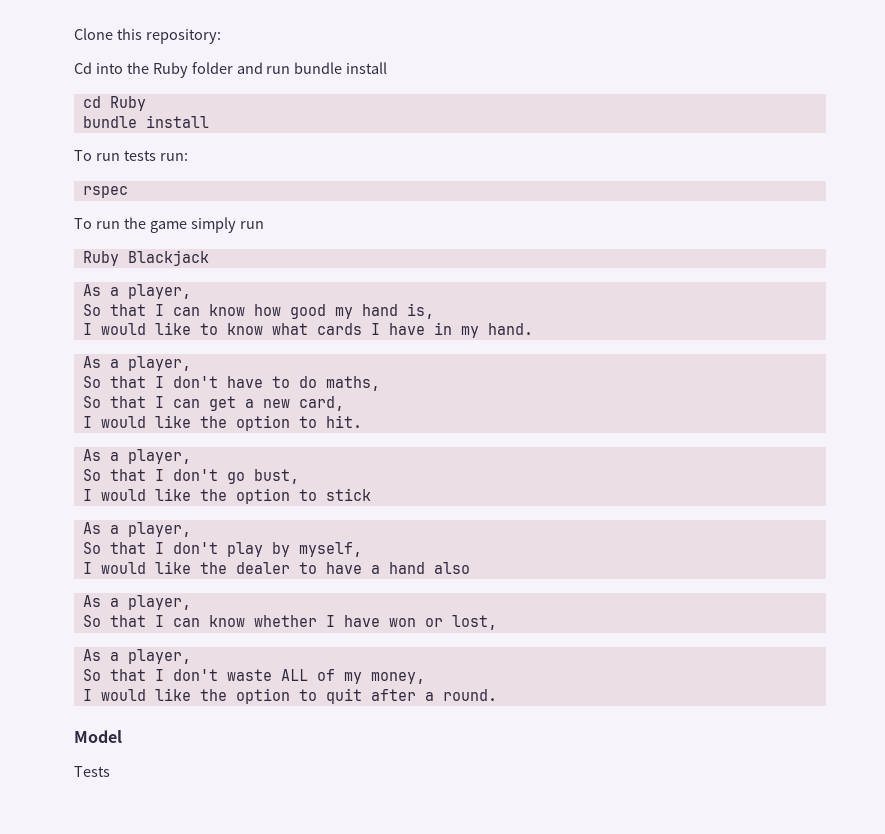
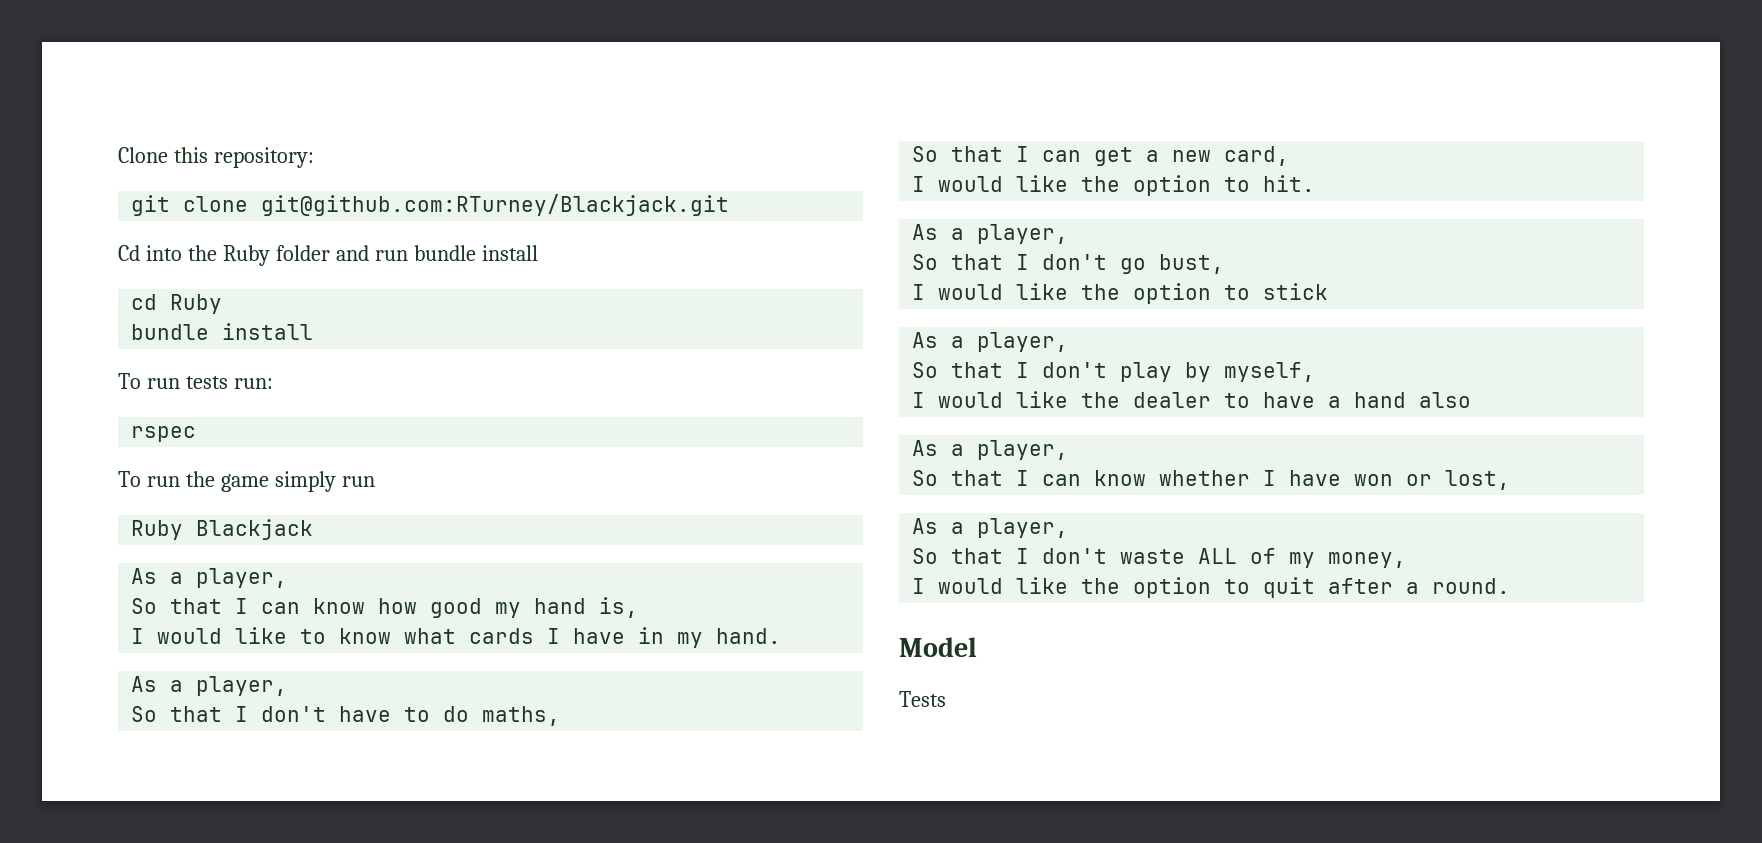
+ git clone git@github.com:RTurney/Blackjack.git

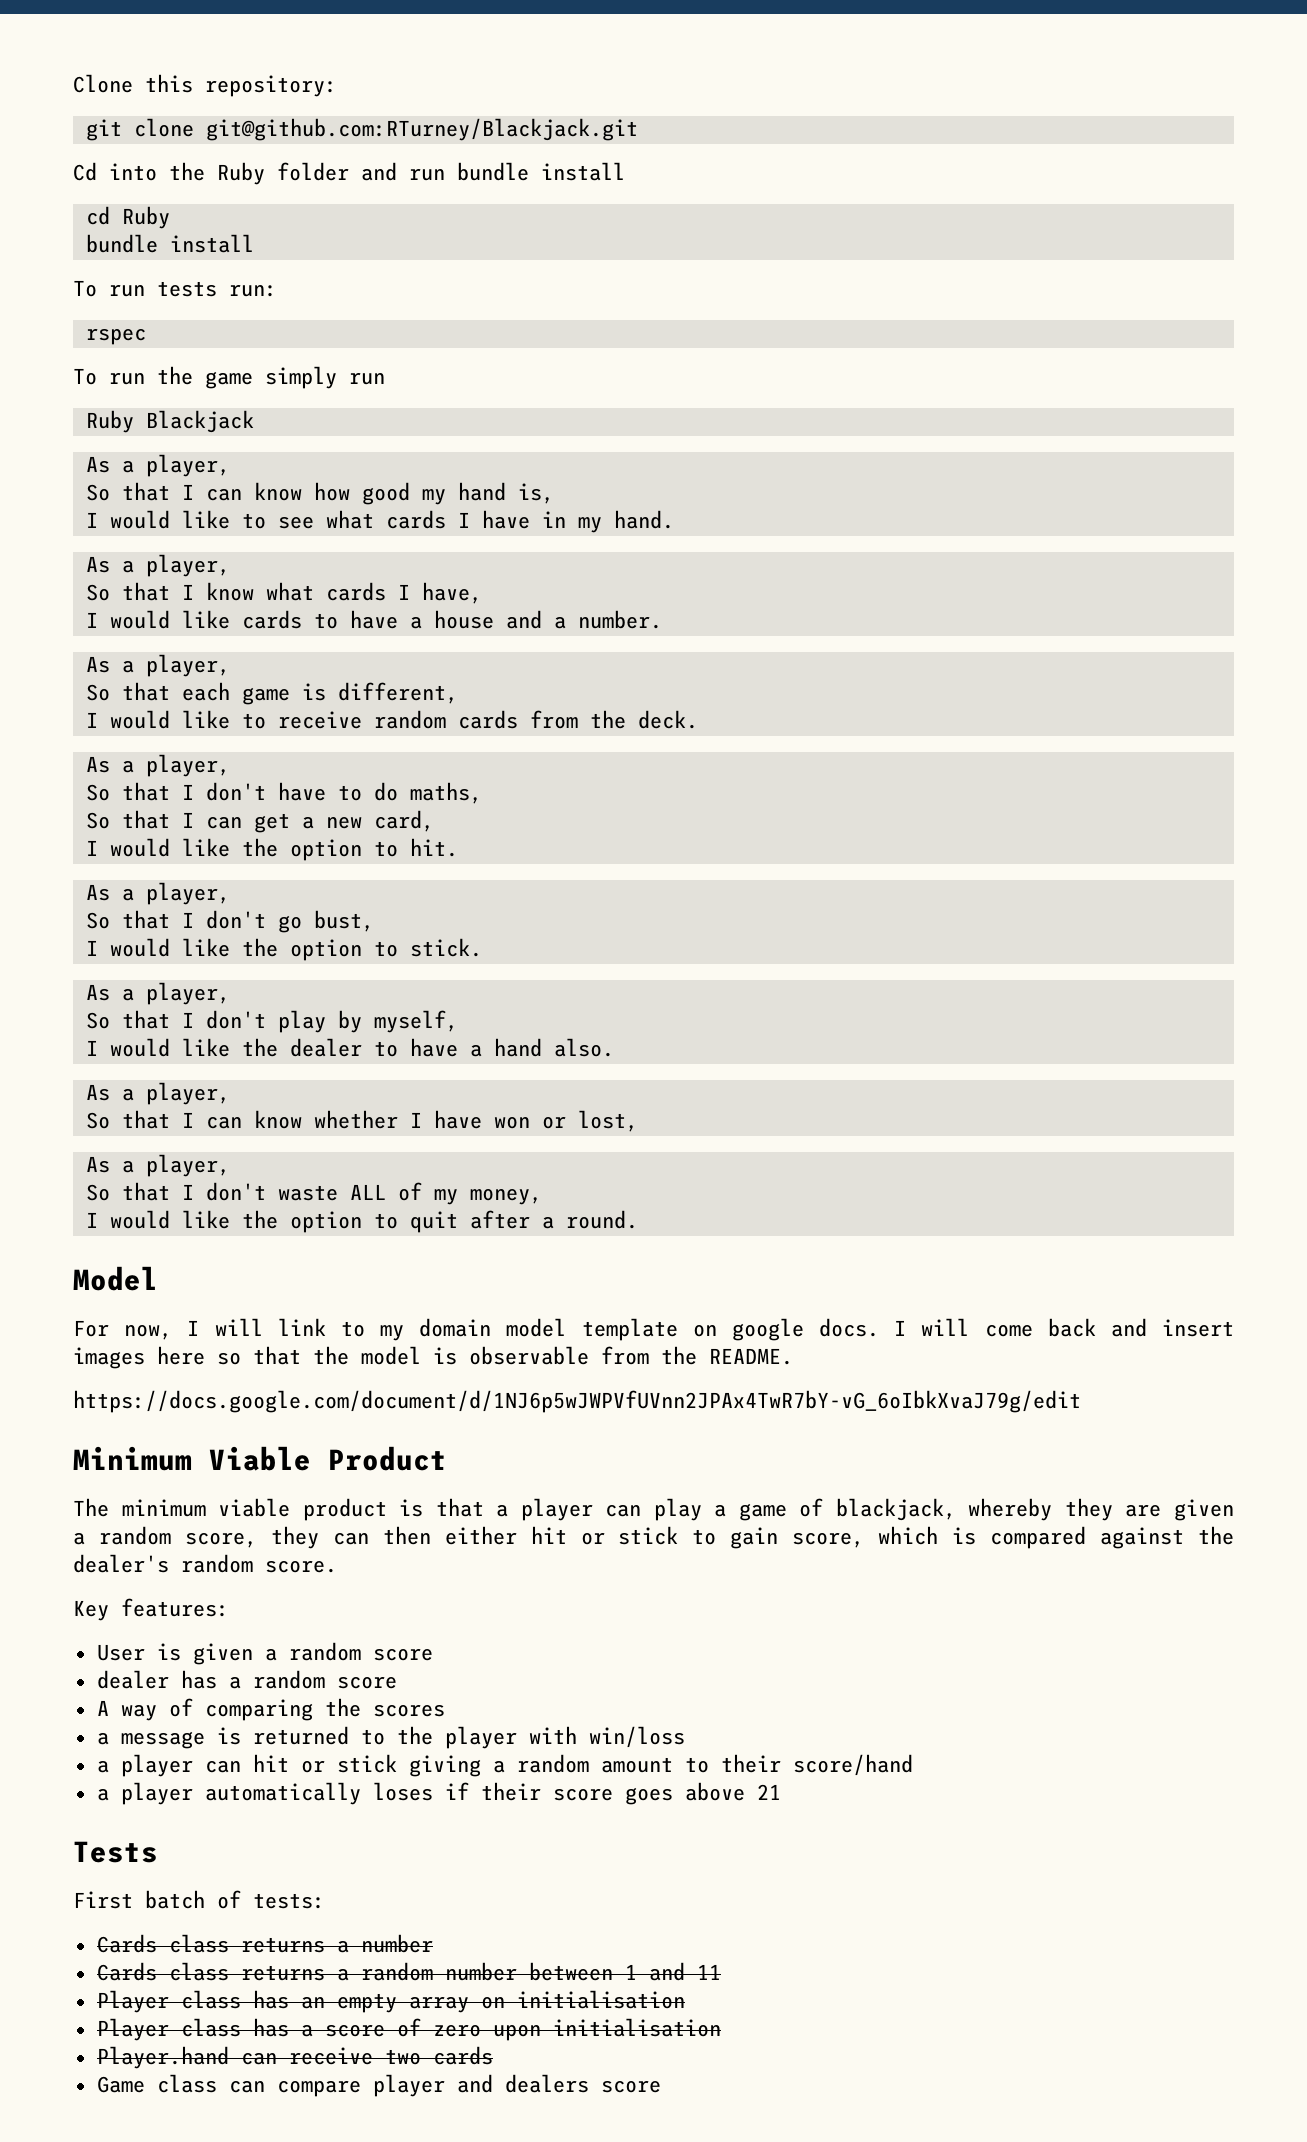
- I would like to know what cards I have in my hand.
+ I would like to see what cards I have in my hand.
+ So that I know what cards I have,
+ I would like cards to have a house and a number.
+ As a player,
+ So that each game is different,
+ I would like to receive random cards from the deck.
+ As a player,
- I would like the option to stick
+ I would like the option to stick.
- I would like the dealer to have a hand also
+ I would like the dealer to have a hand also.
+ For now, I will link to my domain model template on google docs. I will come back and insert images here so that the model is observable from the README.
+ https://docs.google.com/document/d/1NJ6p5wJWPVfUVnn2JPAx4TwR7bY-vG_6oIbkXvaJ79g/edit
+ Minimum Viable Product
+ The minimum viable product is that a player can play a game of blackjack, whereby they are given a random score, they can then either hit or stick to gain score, which is compared against the dealer's random score.
+ Key features:
+ User is given a random score
+ dealer has a random score
+ A way of comparing the scores
+ a message is returned to the player with win/loss
+ a player can hit or stick giving a random amount to their score/hand
+ a player automatically loses if their score goes above 21
  Tests
+ First batch of tests:
+ Cards class returns a number
+ Cards class returns a random number between 1 and 11
+ Player class has an empty array on initialisation
+ Player class has a score of zero upon initialisation
+ Player.hand can receive two cards
+ Game class can compare player and dealers score

